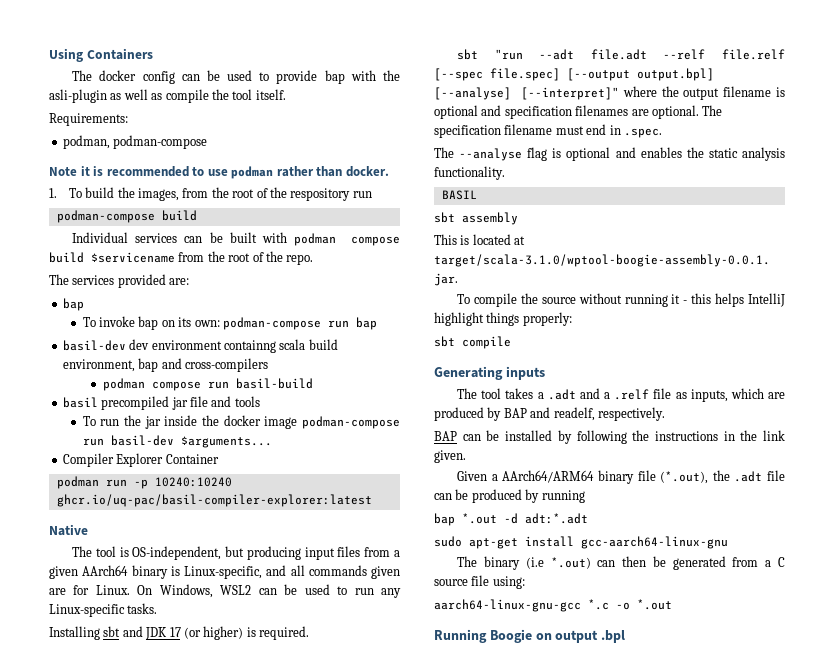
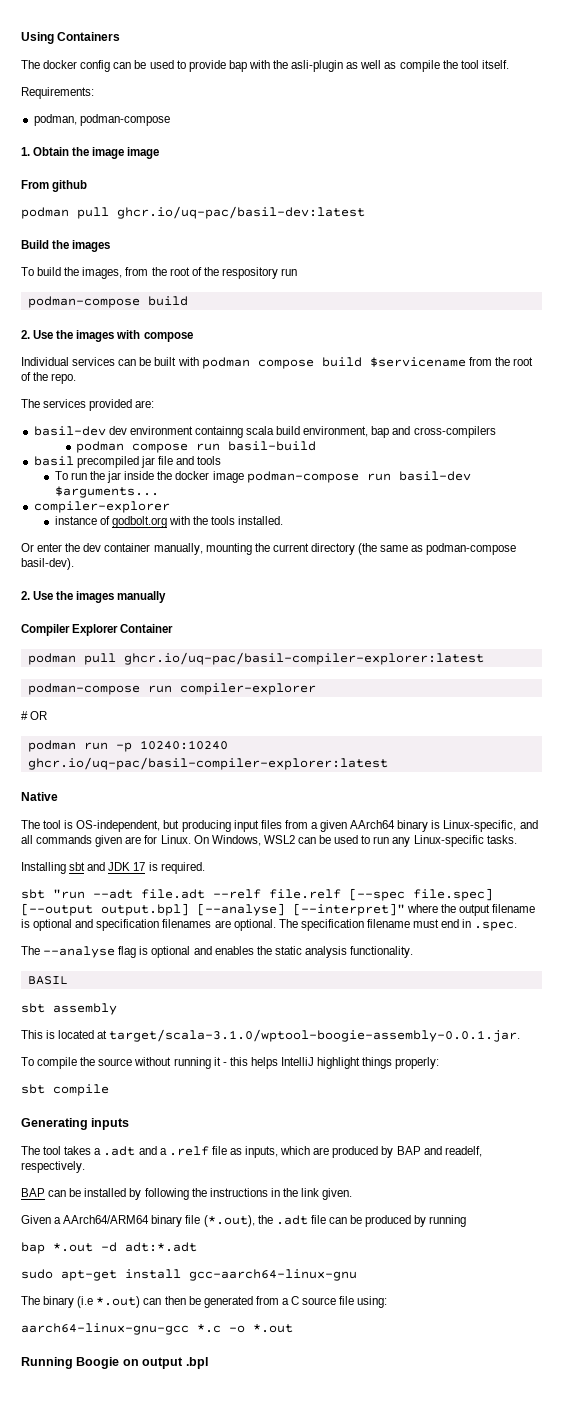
- Note it is recommended to use podman rather than docker.
- 1. To build the images, from the root of the respository run
+ 1. Obtain the image image
+ From github
+ podman pull ghcr.io/uq-pac/basil-dev:latest
+ Build the images
+ To build the images, from the root of the respository run
+ 2. Use the images with compose
  The services provided are:
- bap
- To invoke bap on its own: podman-compose run bap
  To run the jar inside the docker image podman-compose run basil-dev $arguments...
+ compiler-explorer
+ instance of godbolt.org with the tools installed.
+ Or enter the dev container manually, mounting the current directory (the same as podman-compose basil-dev).
+ 2. Use the images manually
  Compiler Explorer Container
+ podman pull ghcr.io/uq-pac/basil-compiler-explorer:latest
+ podman-compose run compiler-explorer
+ # OR
- Installing sbt and JDK 17 (or higher) is required.
+ Installing sbt and JDK 17 is required.

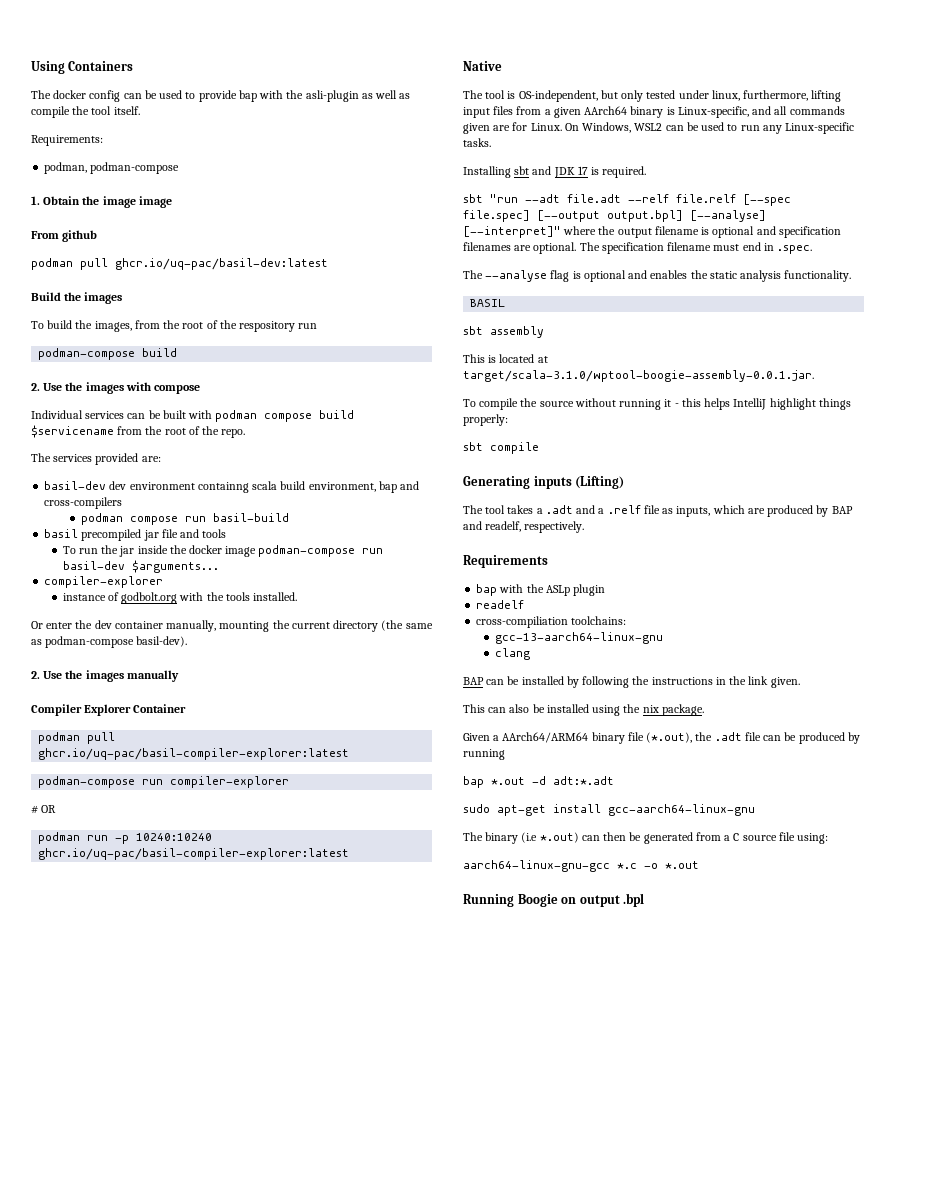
- The tool is OS-independent, but producing input files from a given AArch64 binary is Linux-specific, and all commands given are for Linux.
+ The tool is OS-independent, but only tested under linux, furthermore, lifting input files from a given AArch64 binary is Linux-specific, and all commands given are for Linux.
- Generating inputs
+ Generating inputs (Lifting)
+ Requirements
+ bap with the ASLp plugin
+ readelf
+ cross-compiliation toolchains:
+ gcc-13-aarch64-linux-gnu
+ clang
+ This can also be installed using the nix package.

